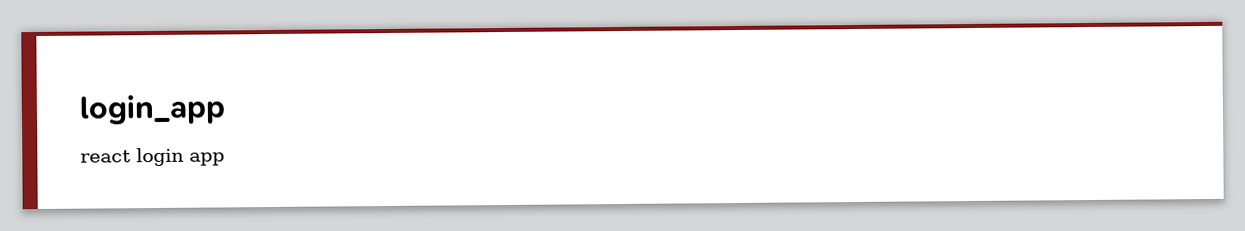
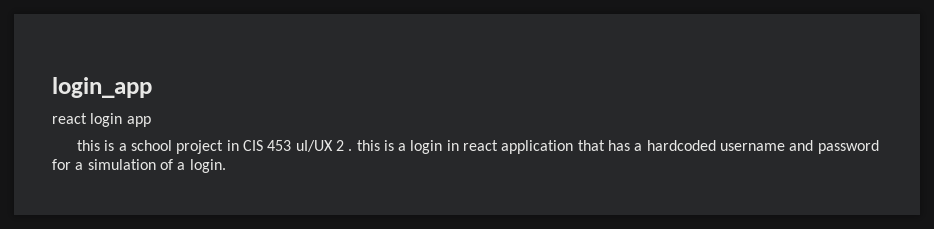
+ this is a school project in CIS 453 uI/UX 2 . this is a login in react application that has a hardcoded username and password for a simulation of a login.

